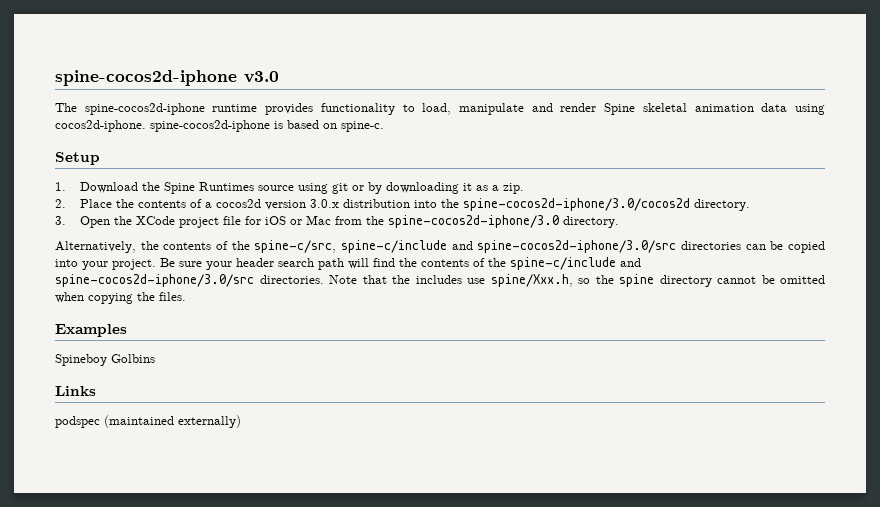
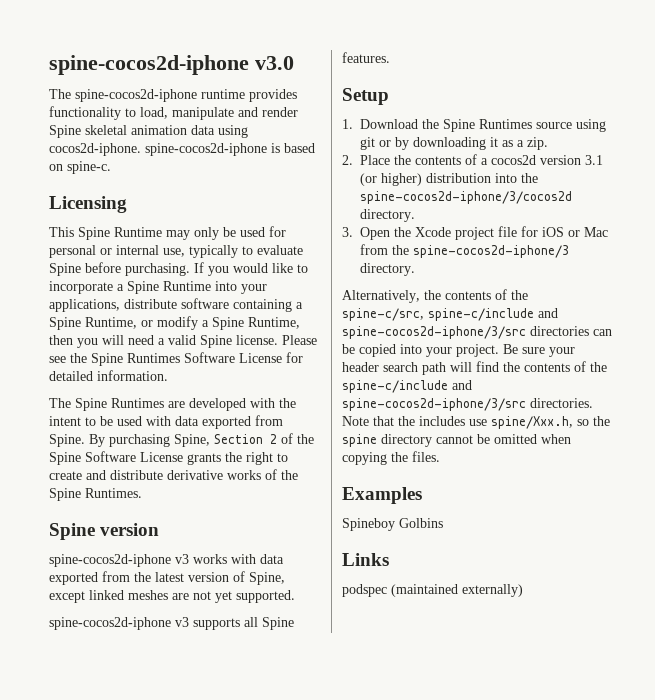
+ Licensing
+ This Spine Runtime may only be used for personal or internal use, typically to evaluate Spine before purchasing. If you would like to incorporate a Spine Runtime into your applications, distribute software containing a Spine Runtime, or modify a Spine Runtime, then you will need a valid Spine license. Please see the Spine Runtimes Software License for detailed information.
+ The Spine Runtimes are developed with the intent to be used with data exported from Spine. By purchasing Spine, Section 2 of the Spine Software License grants the right to create and distribute derivative works of the Spine Runtimes.
+ Spine version
+ spine-cocos2d-iphone v3 works with data exported from the latest version of Spine, except linked meshes are not yet supported.
+ spine-cocos2d-iphone v3 supports all Spine features.
- 2. Place the contents of a cocos2d version 3.0.x distribution into the spine-cocos2d-iphone/3.0/cocos2d directory.
+ 2. Place the contents of a cocos2d version 3.1 (or higher) distribution into the spine-cocos2d-iphone/3/cocos2d directory.
- 3. Open the XCode project file for iOS or Mac from the spine-cocos2d-iphone/3.0 directory.
+ 3. Open the Xcode project file for iOS or Mac from the spine-cocos2d-iphone/3 directory.
- Alternatively, the contents of the spine-c/src, spine-c/include and spine-cocos2d-iphone/3.0/src directories can be copied into your project.
+ Alternatively, the contents of the spine-c/src, spine-c/include and spine-cocos2d-iphone/3/src directories can be copied into your project.
- Be sure your header search path will find the contents of the spine-c/include and spine-cocos2d-iphone/3.0/src directories.
+ Be sure your header search path will find the contents of the spine-c/include and spine-cocos2d-iphone/3/src directories.

